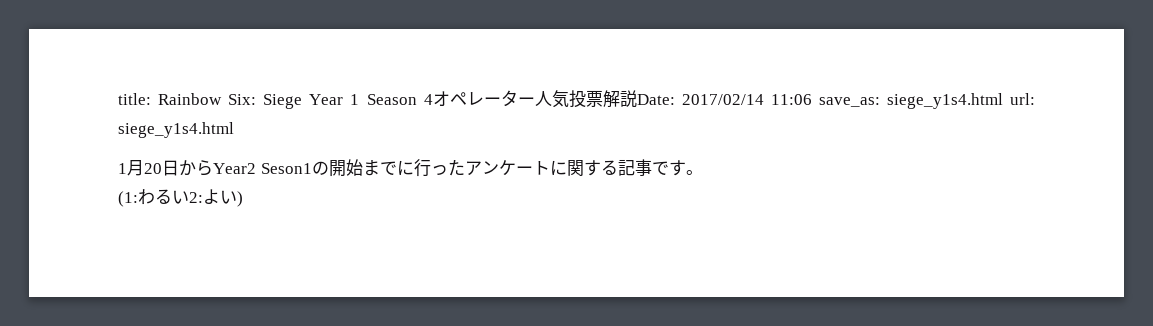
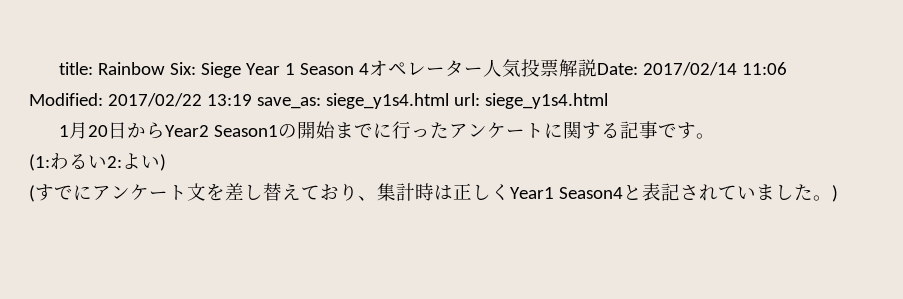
- title: Rainbow Six: Siege Year 1 Season 4オペレーター人気投票解説Date: 2017/02/14 11:06 save_as: siege_y1s4.html url: siege_y1s4.html
+ title: Rainbow Six: Siege Year 1 Season 4オペレーター人気投票解説Date: 2017/02/14 11:06 Modified: 2017/02/22 13:19 save_as: siege_y1s4.html url: siege_y1s4.html
- 1月20日からYear2 Seson1の開始までに行ったアンケートに関する記事です。
+ 1月20日からYear2 Season1の開始までに行ったアンケートに関する記事です。
+ (すでにアンケート文を差し替えており、集計時は正しくYear1 Season4と表記されていました。)

